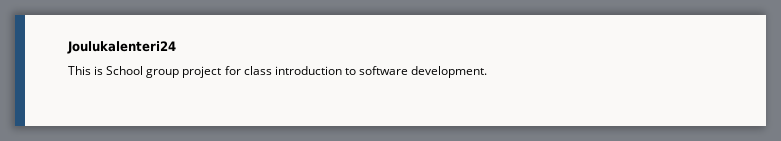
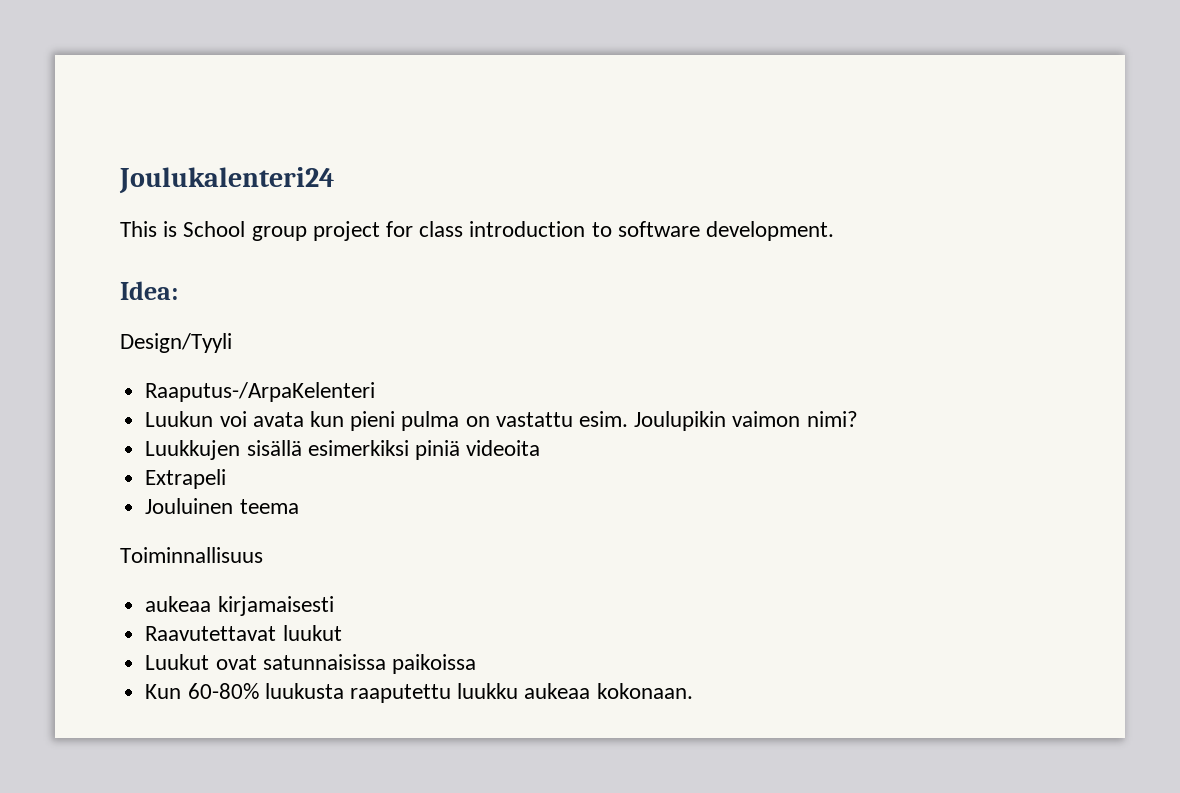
+ Idea:
+ Design/Tyyli
+ Raaputus-/ArpaKelenteri
+ Luukun voi avata kun pieni pulma on vastattu esim. Joulupikin vaimon nimi?
+ Luukkujen sisällä esimerkiksi piniä videoita
+ Extrapeli
+ Jouluinen teema
+ Toiminnallisuus
+ aukeaa kirjamaisesti
+ Raavutettavat luukut
+ Luukut ovat satunnaisissa paikoissa
+ Kun 60-80% luukusta raaputettu luukku aukeaa kokonaan.

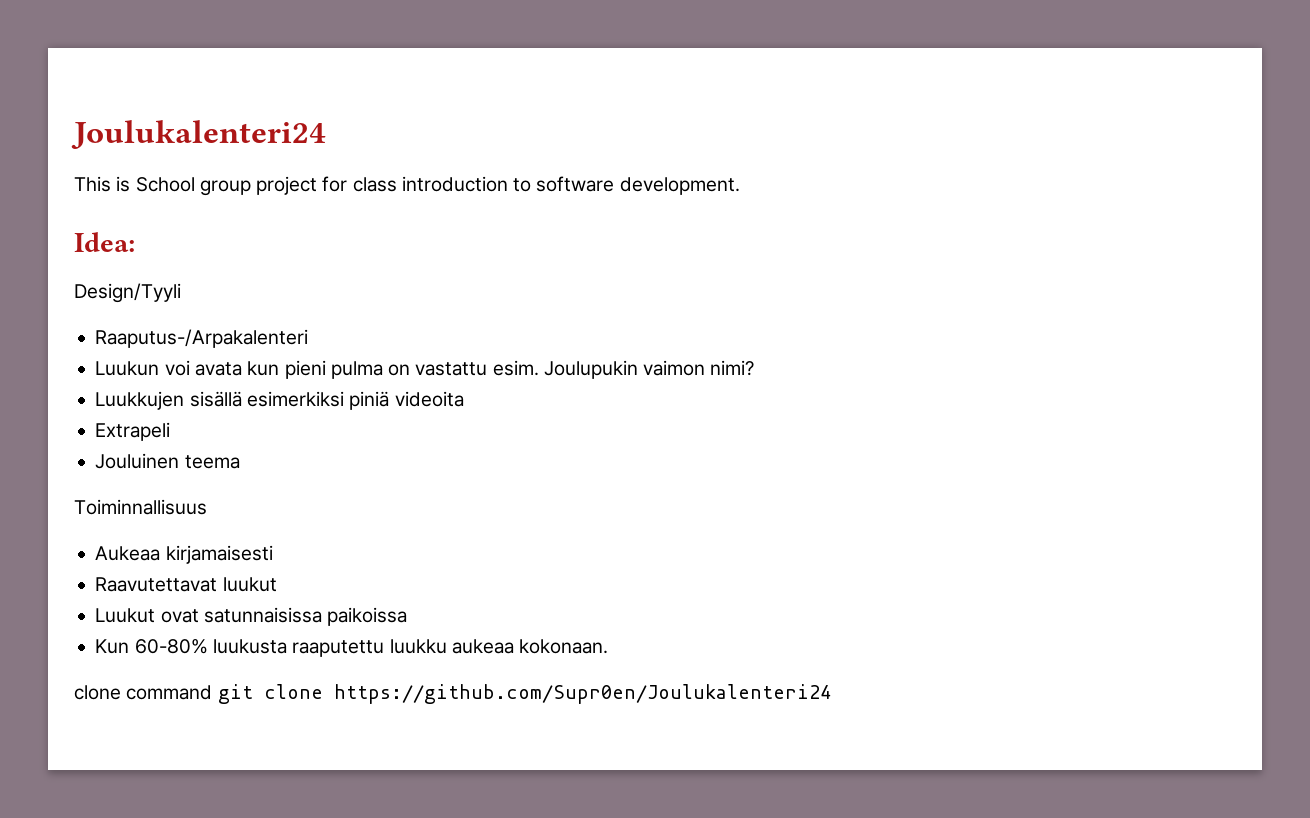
- Raaputus-/ArpaKelenteri
+ Raaputus-/Arpakalenteri
- Joulupikin vaimon nimi?
+ Joulupukin vaimon nimi?
- aukeaa kirjamaisesti
+ Aukeaa kirjamaisesti
+ clone command git clone https://github.com/Supr0en/Joulukalenteri24

